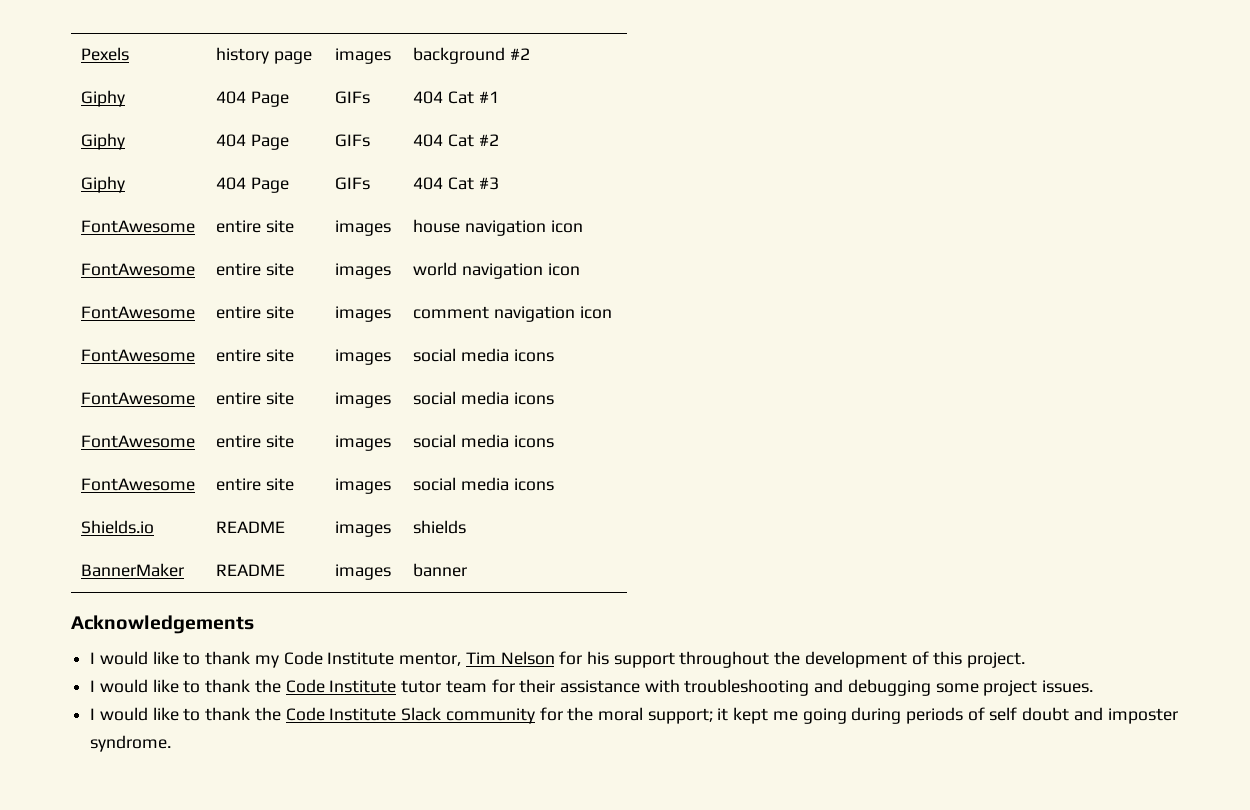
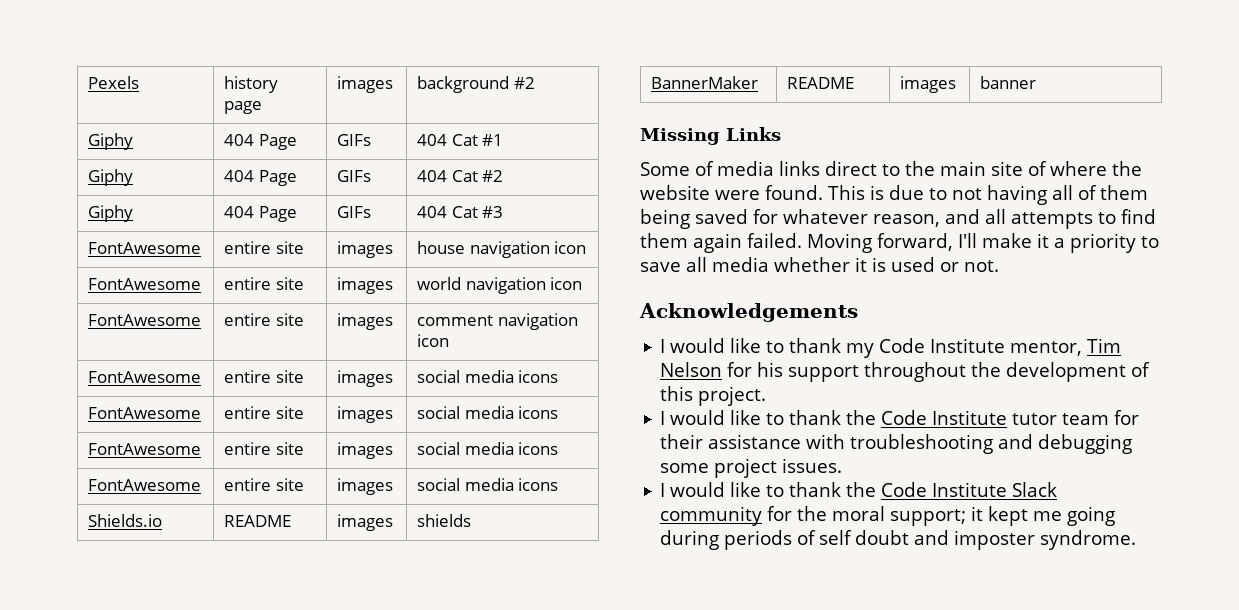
+ Missing Links
+ Some of media links direct to the main site of where the website were found. This is due to not having all of them being saved for whatever reason, and all attempts to find them again failed. Moving forward, I'll make it a priority to save all media whether it is used or not.

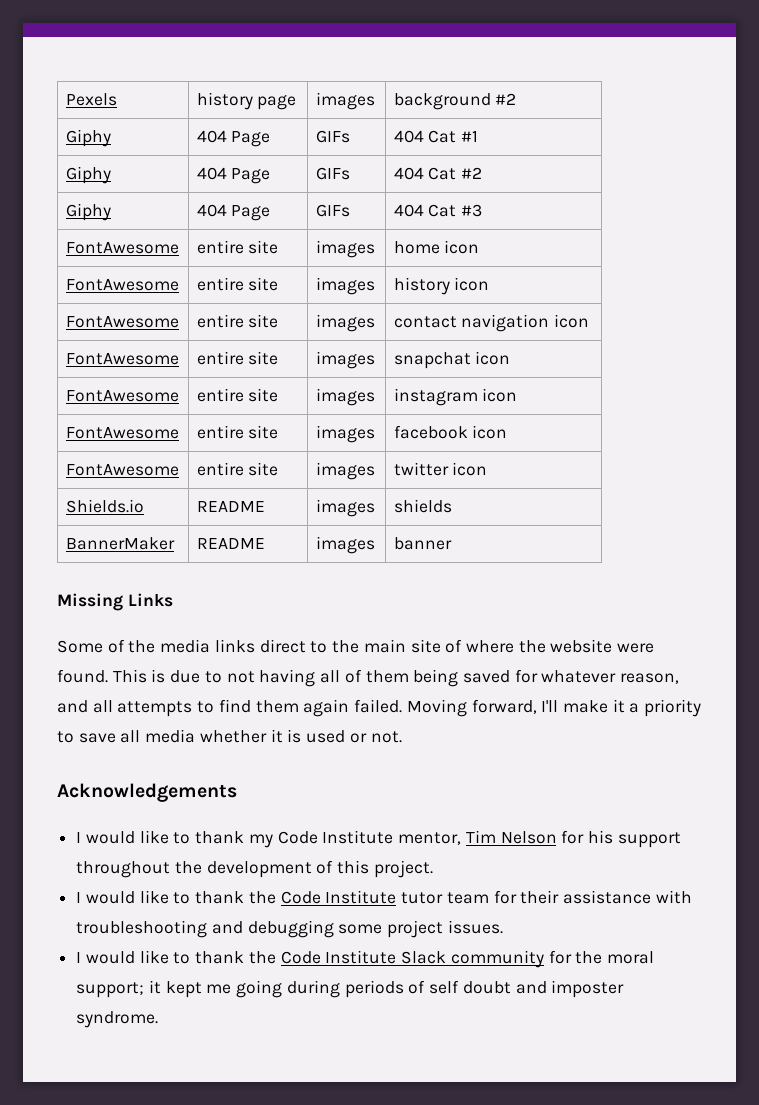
- FontAwesome | entire site | images | house navigation icon
- FontAwesome | entire site | images | world navigation icon
- FontAwesome | entire site | images | comment navigation icon
- FontAwesome | entire site | images | social media icons
- FontAwesome | entire site | images | social media icons
- FontAwesome | entire site | images | social media icons
- FontAwesome | entire site | images | social media icons
+ FontAwesome | entire site | images | home icon
+ FontAwesome | entire site | images | history icon
+ FontAwesome | entire site | images | contact navigation icon
+ FontAwesome | entire site | images | snapchat icon
+ FontAwesome | entire site | images | instagram icon
+ FontAwesome | entire site | images | facebook icon
+ FontAwesome | entire site | images | twitter icon
- Some of media links direct to the main site of where the website were found.
+ Some of the media links direct to the main site of where the website were found.

